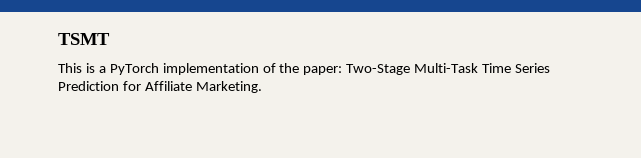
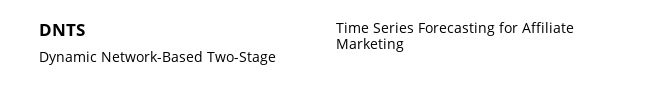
- TSMT
- This is a PyTorch implementation of the paper: Two-Stage Multi-Task Time Series Prediction for Affiliate Marketing.
+ DNTS
+ Dynamic Network-Based Two-Stage Time Series Forecasting for Affiliate Marketing

